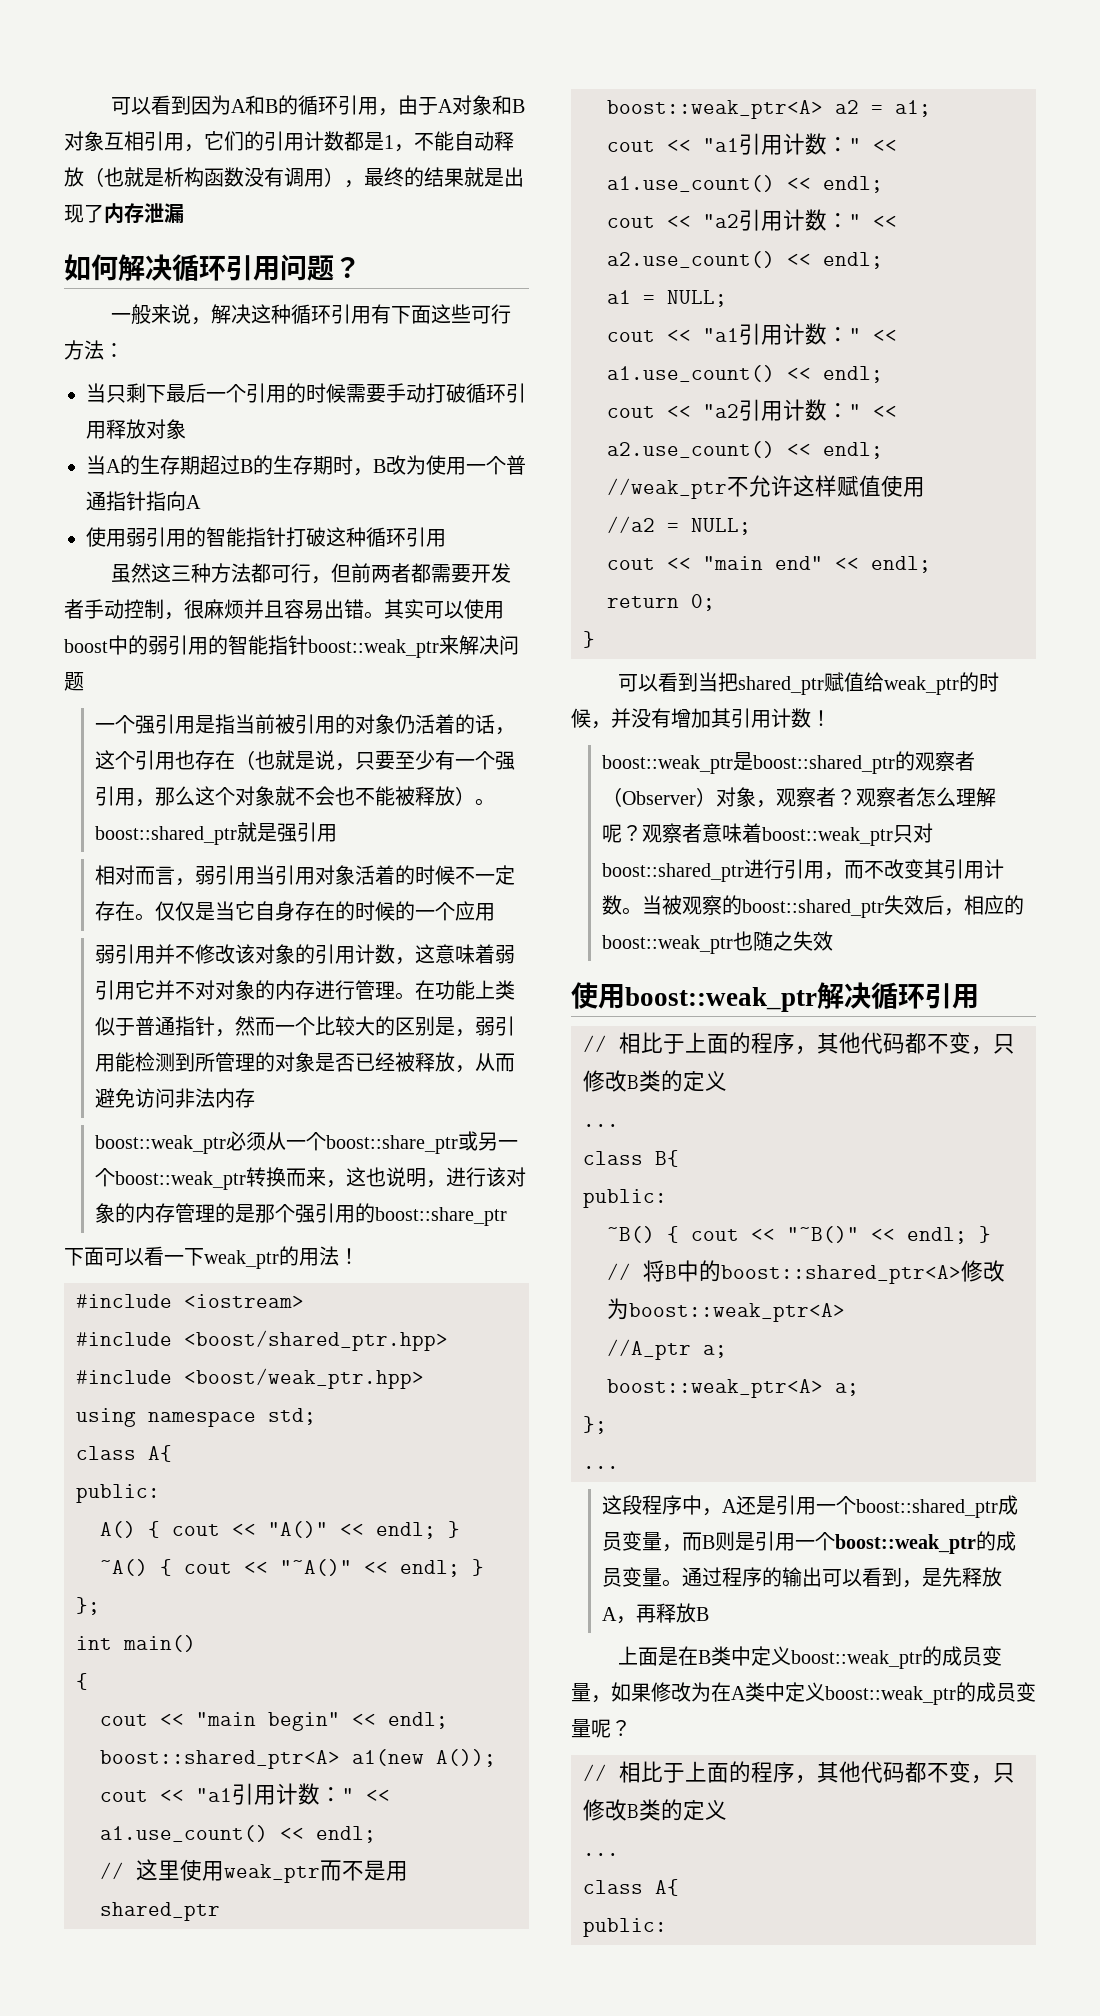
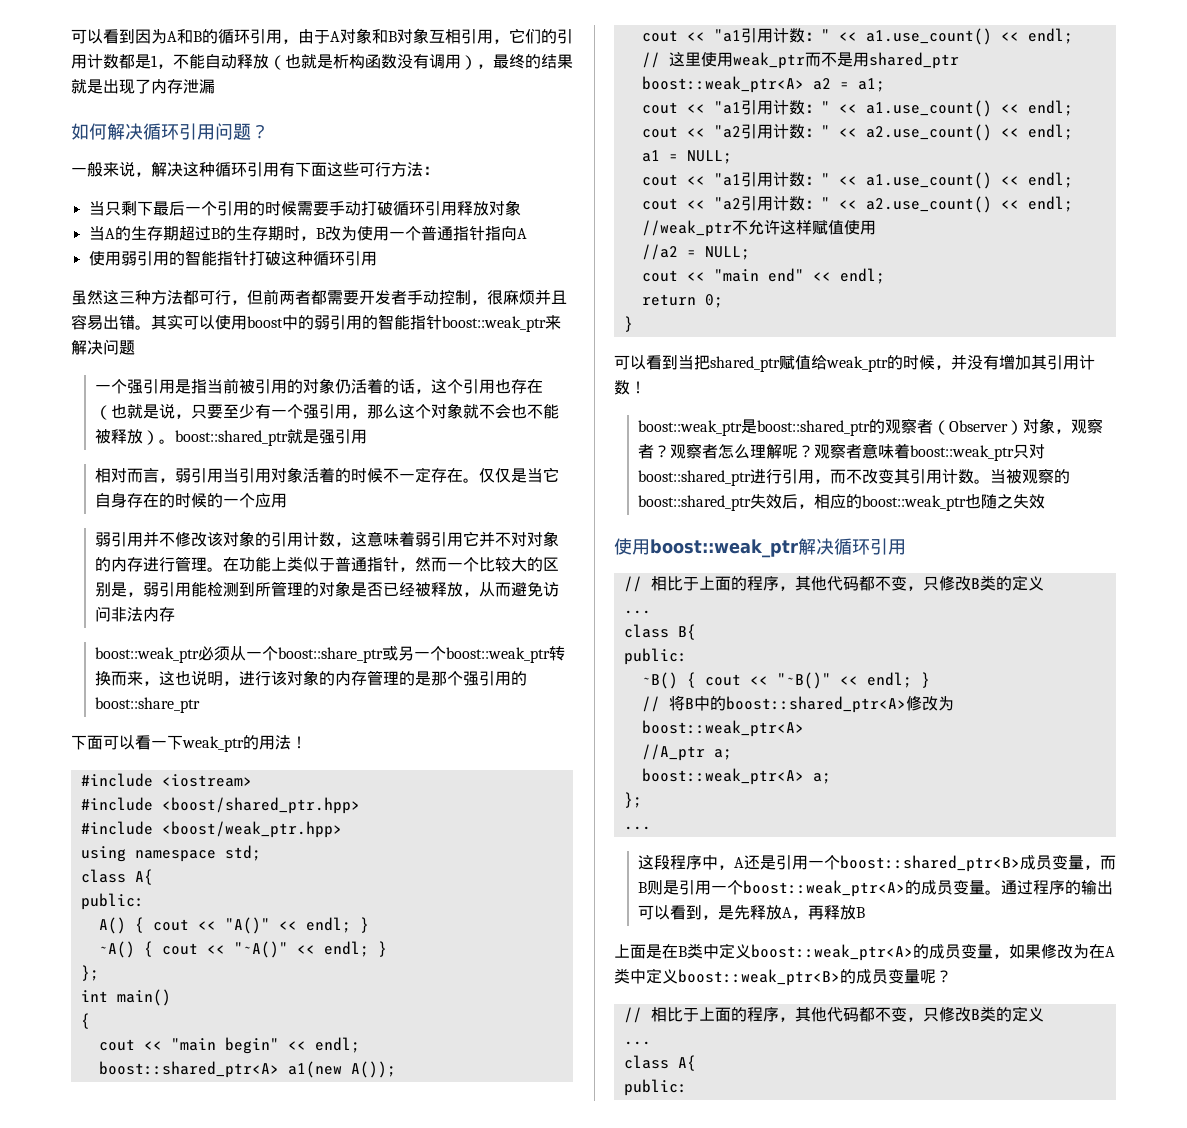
- 这段程序中，A还是引用一个boost::shared_ptr成员变量，而B则是引用一个boost::weak_ptr的成员变量。
+ 这段程序中，A还是引用一个boost::shared_ptr<B>成员变量，而B则是引用一个boost::weak_ptr<A>的成员变量。
- 上面是在B类中定义boost::weak_ptr的成员变量，如果修改为在A类中定义boost::weak_ptr的成员变量呢？
+ 上面是在B类中定义boost::weak_ptr<A>的成员变量，如果修改为在A类中定义boost::weak_ptr<B>的成员变量呢？

